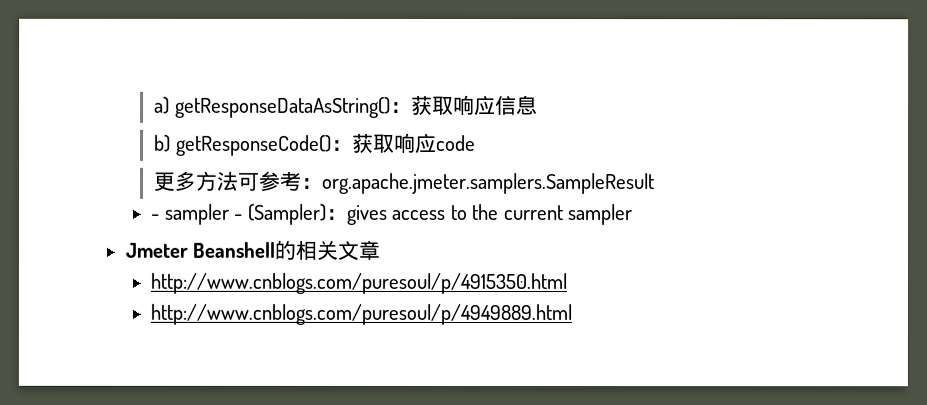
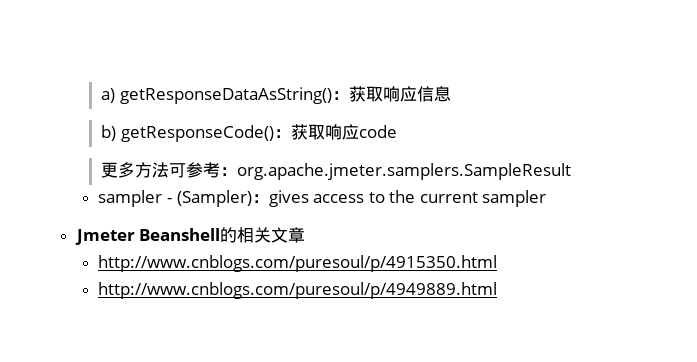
- - sampler - (Sampler)：gives access to the current sampler
+ sampler - (Sampler)：gives access to the current sampler

